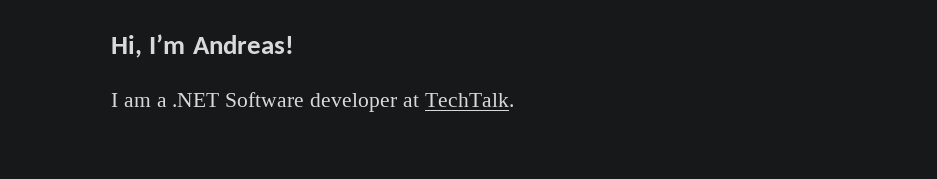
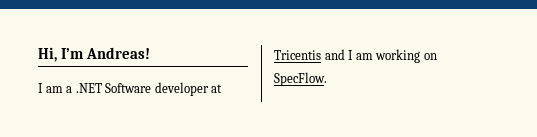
- I am a .NET Software developer at TechTalk.
+ I am a .NET Software developer at Tricentis and I am working on SpecFlow.

